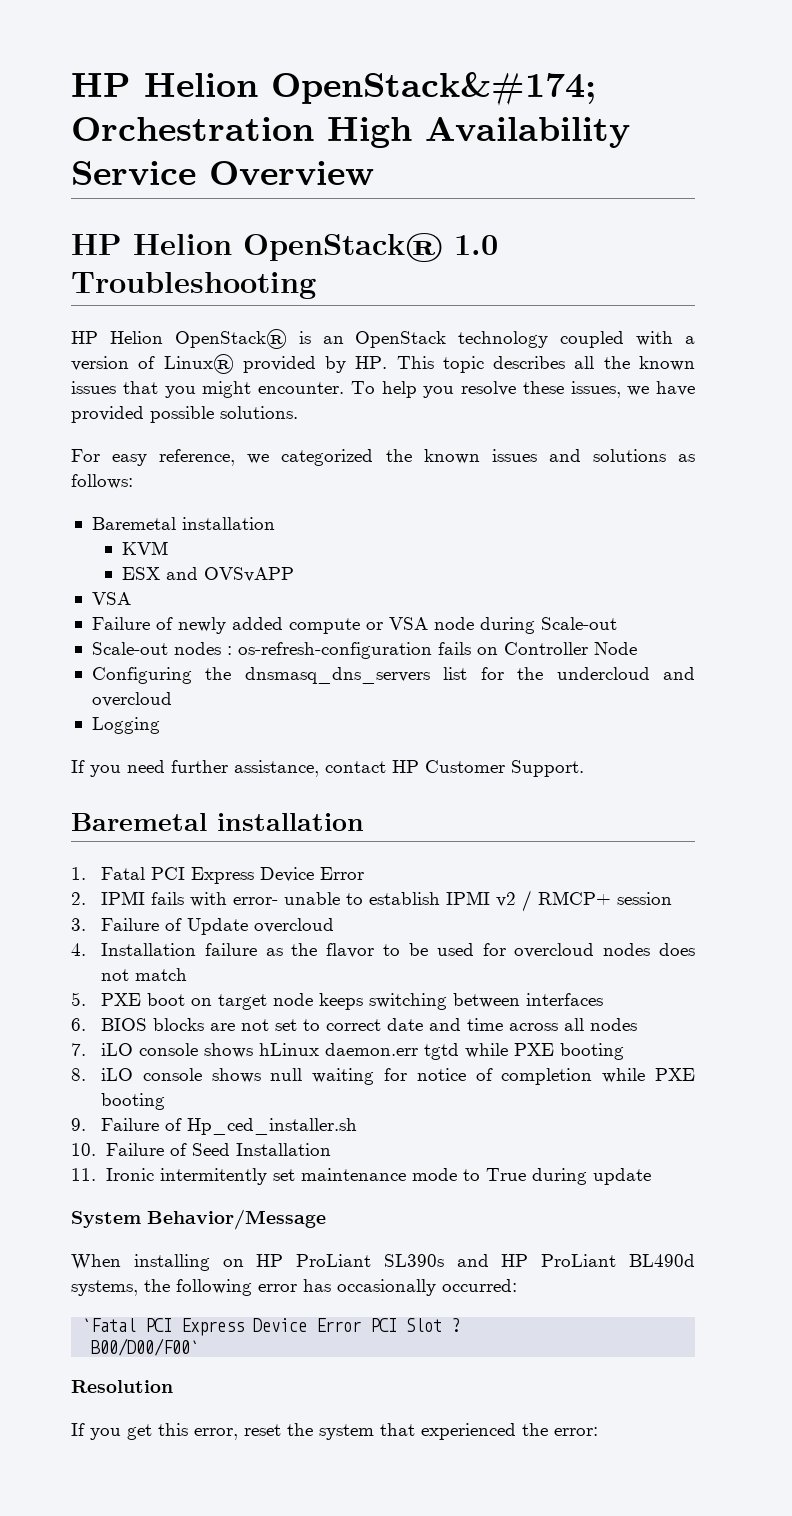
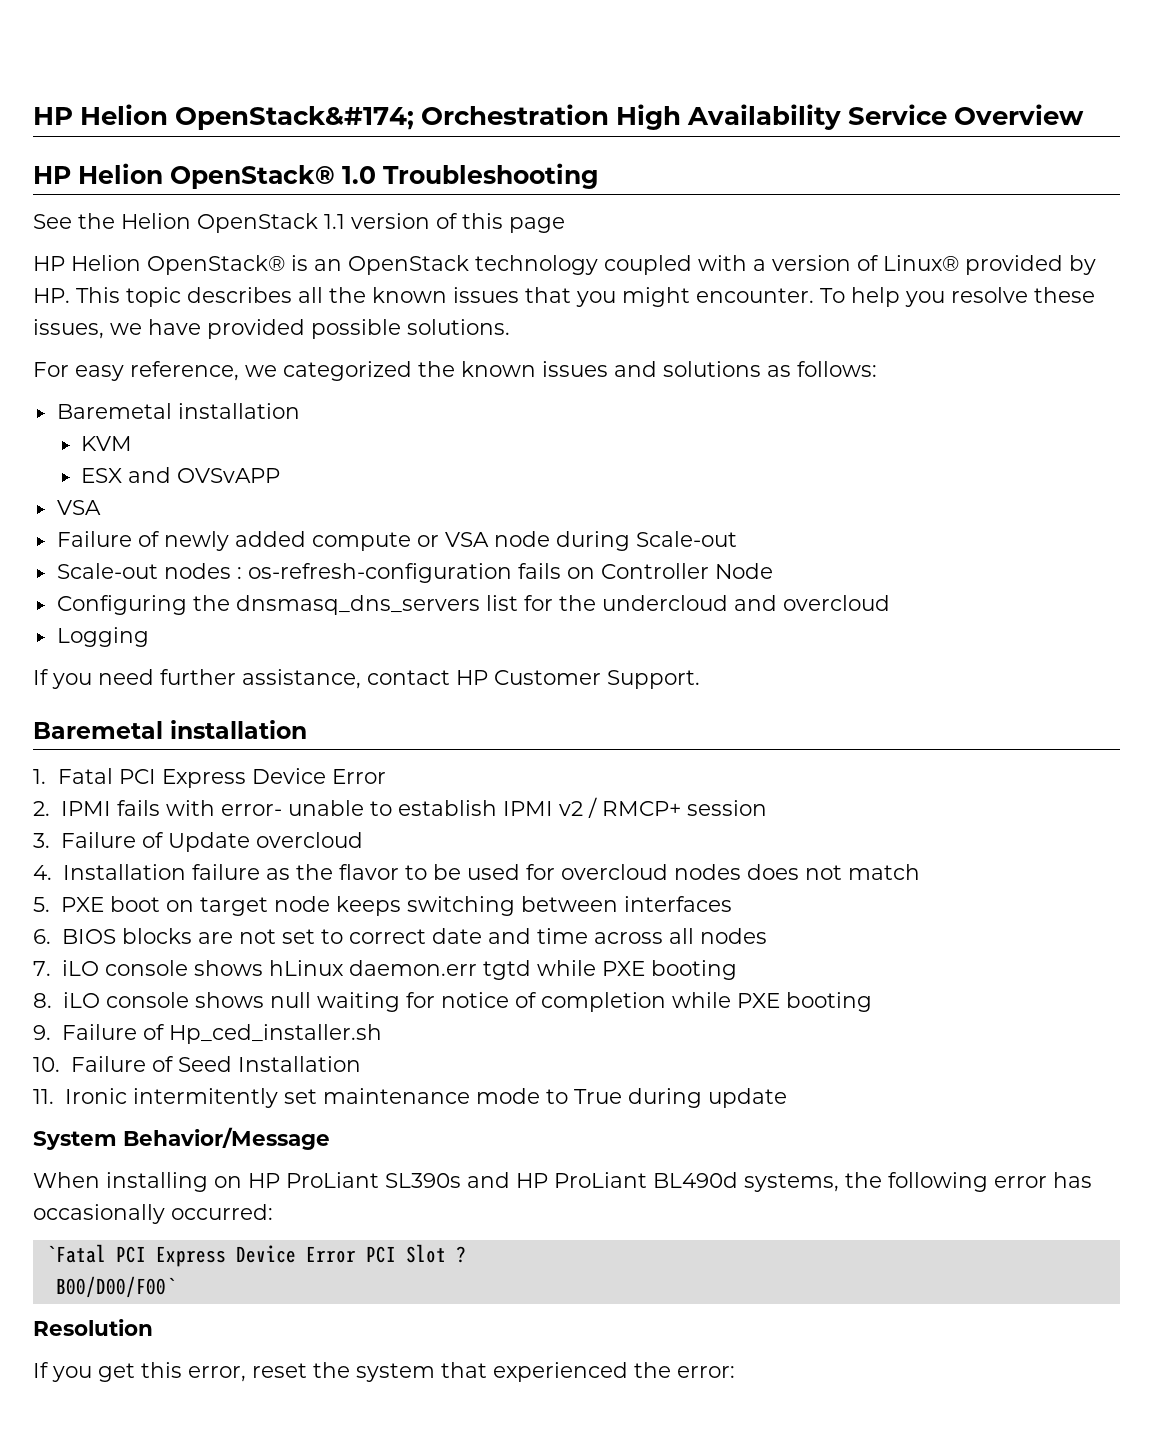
+ See the Helion OpenStack 1.1 version of this page

